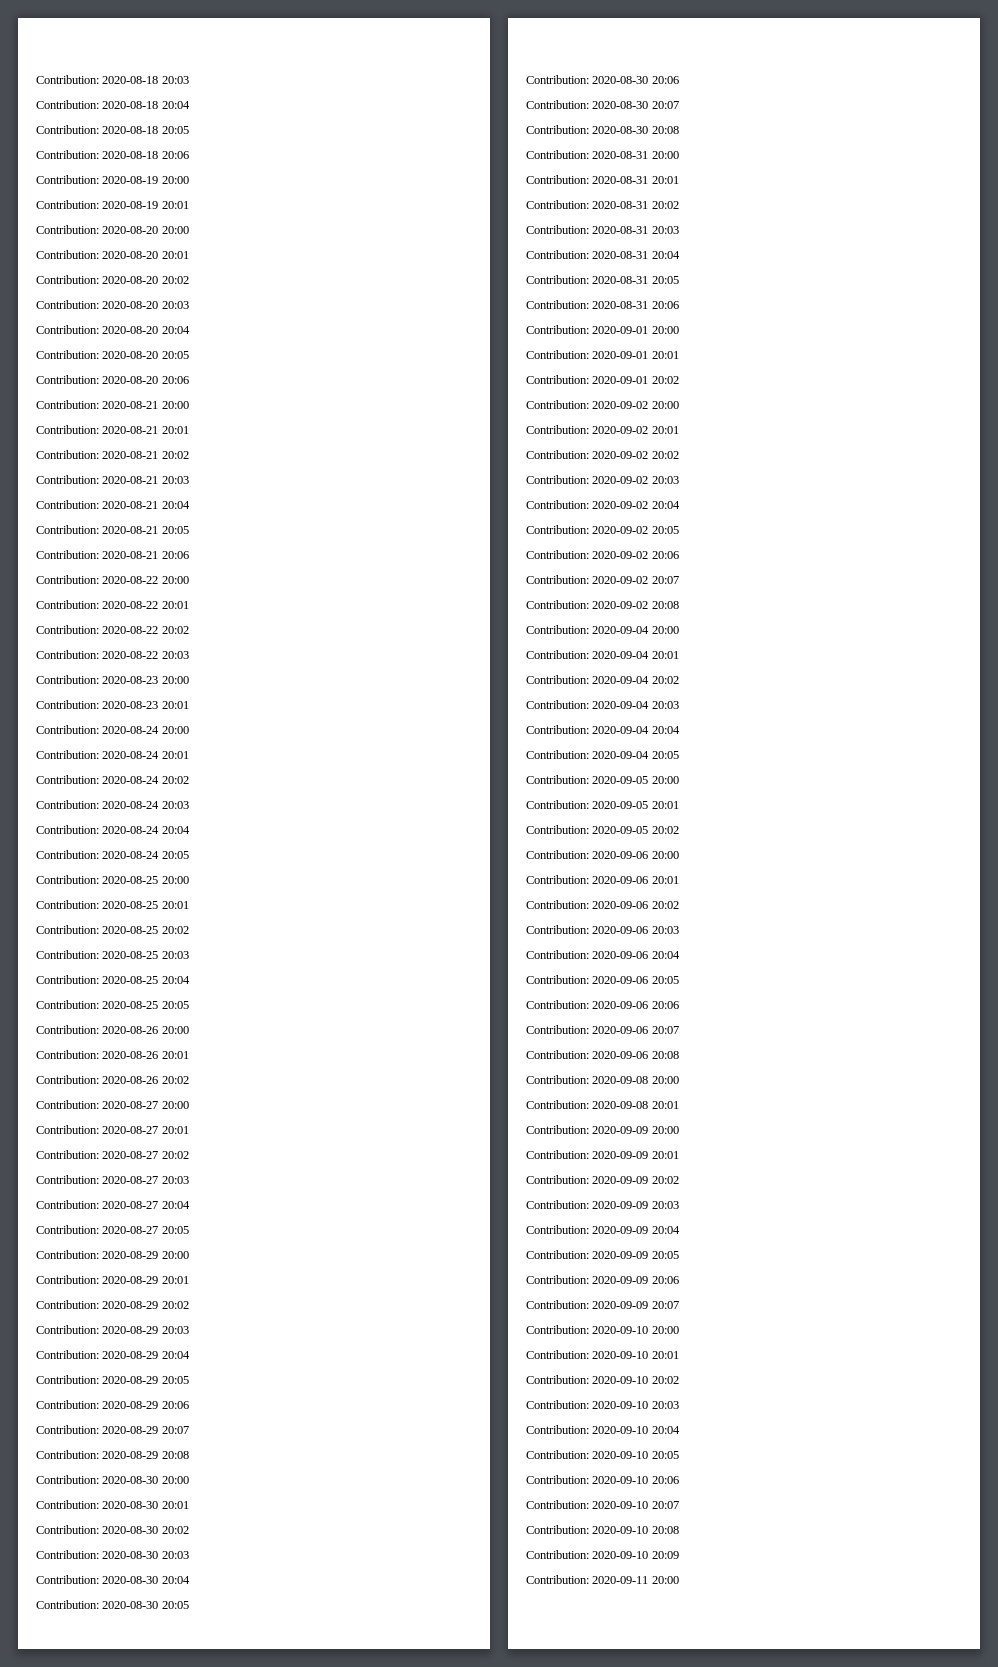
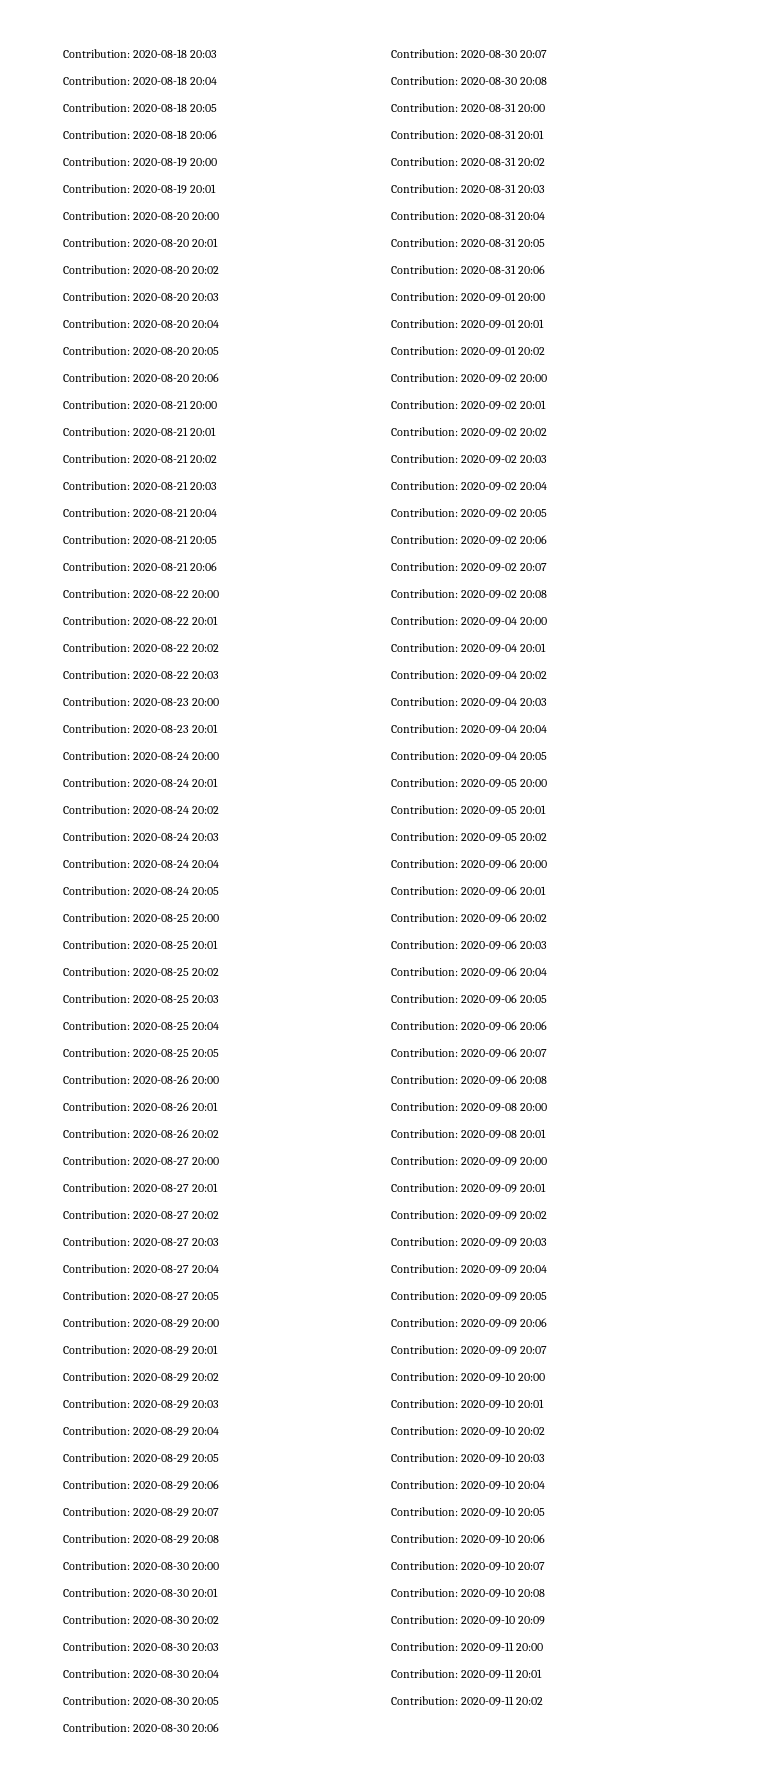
+ Contribution: 2020-09-11 20:01
+ Contribution: 2020-09-11 20:02

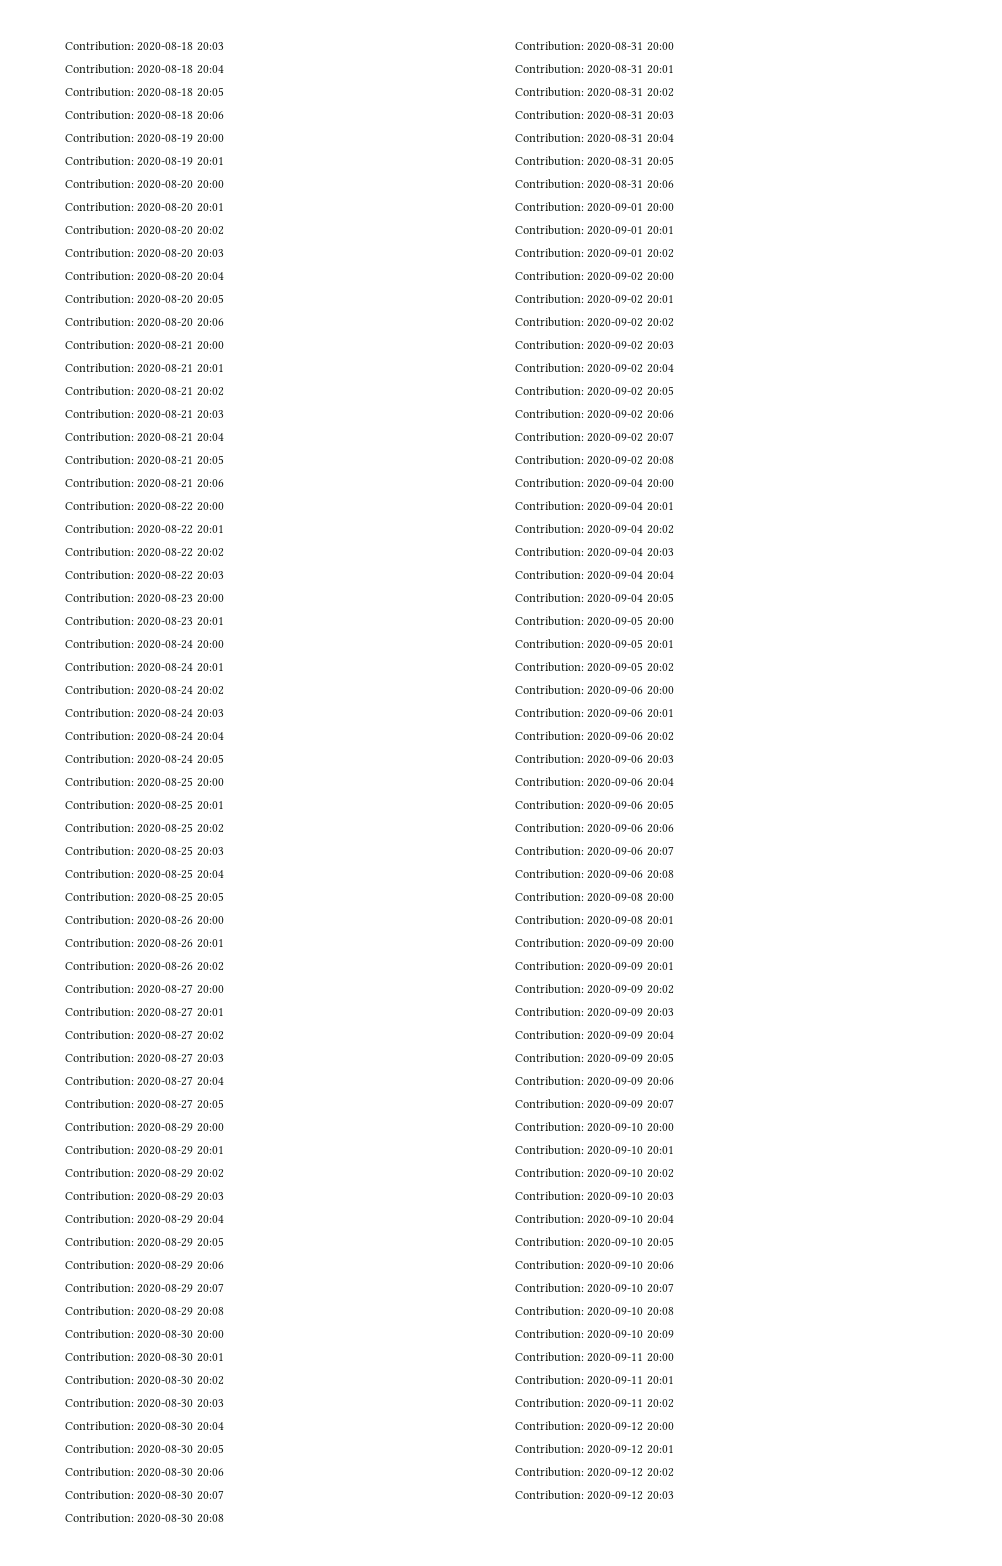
+ Contribution: 2020-09-12 20:00
+ Contribution: 2020-09-12 20:01
+ Contribution: 2020-09-12 20:02
+ Contribution: 2020-09-12 20:03

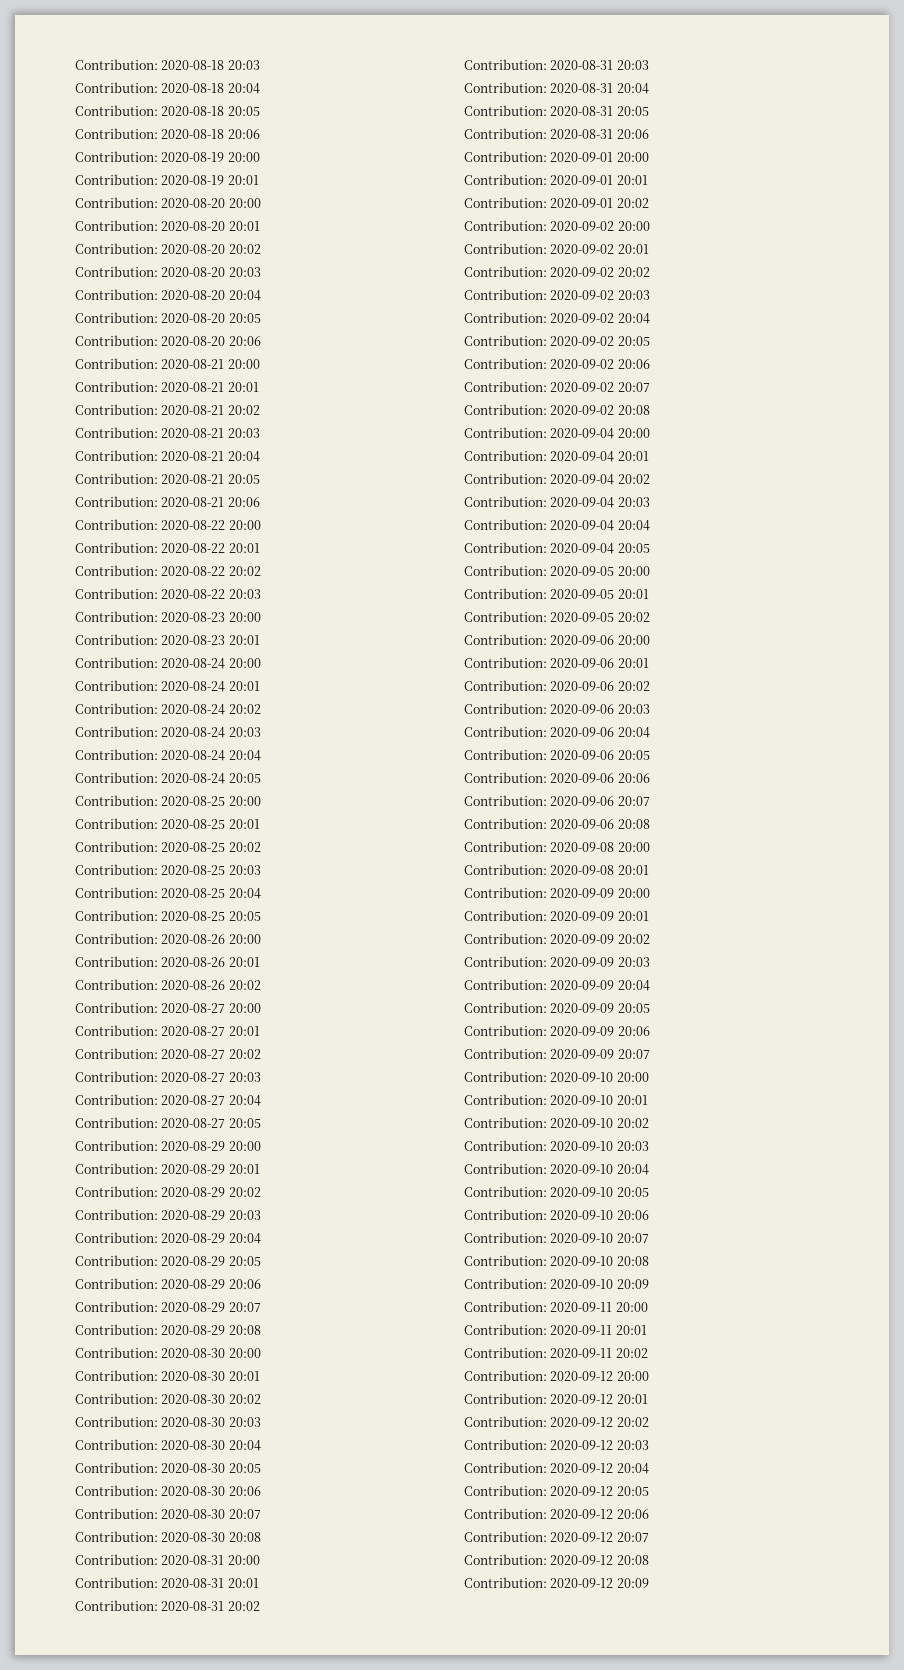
+ Contribution: 2020-09-12 20:04
+ Contribution: 2020-09-12 20:05
+ Contribution: 2020-09-12 20:06
+ Contribution: 2020-09-12 20:07
+ Contribution: 2020-09-12 20:08
+ Contribution: 2020-09-12 20:09

